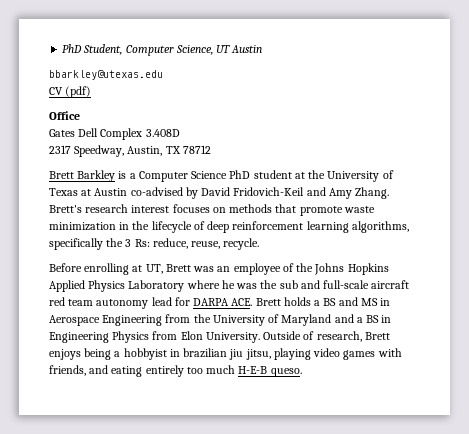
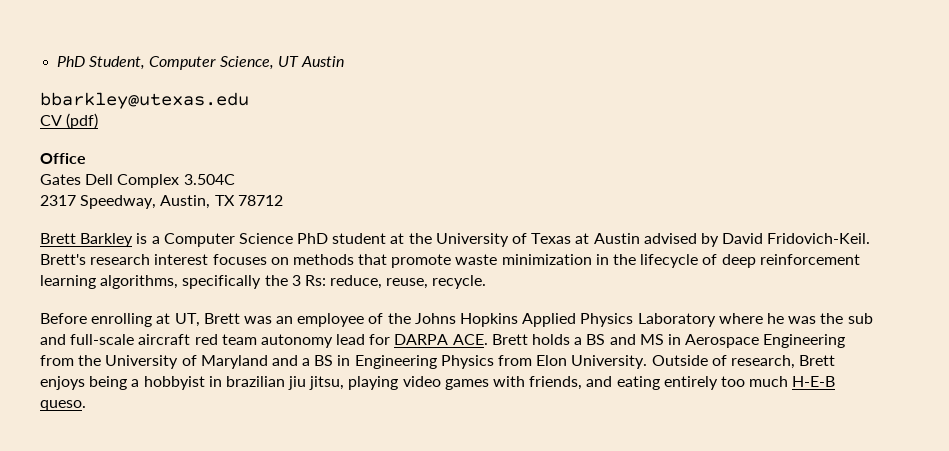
- Gates Dell Complex 3.408D
+ Gates Dell Complex 3.504C
- Brett Barkley is a Computer Science PhD student at the University of Texas at Austin co-advised by David Fridovich-Keil and Amy Zhang.
+ Brett Barkley is a Computer Science PhD student at the University of Texas at Austin advised by David Fridovich-Keil.

